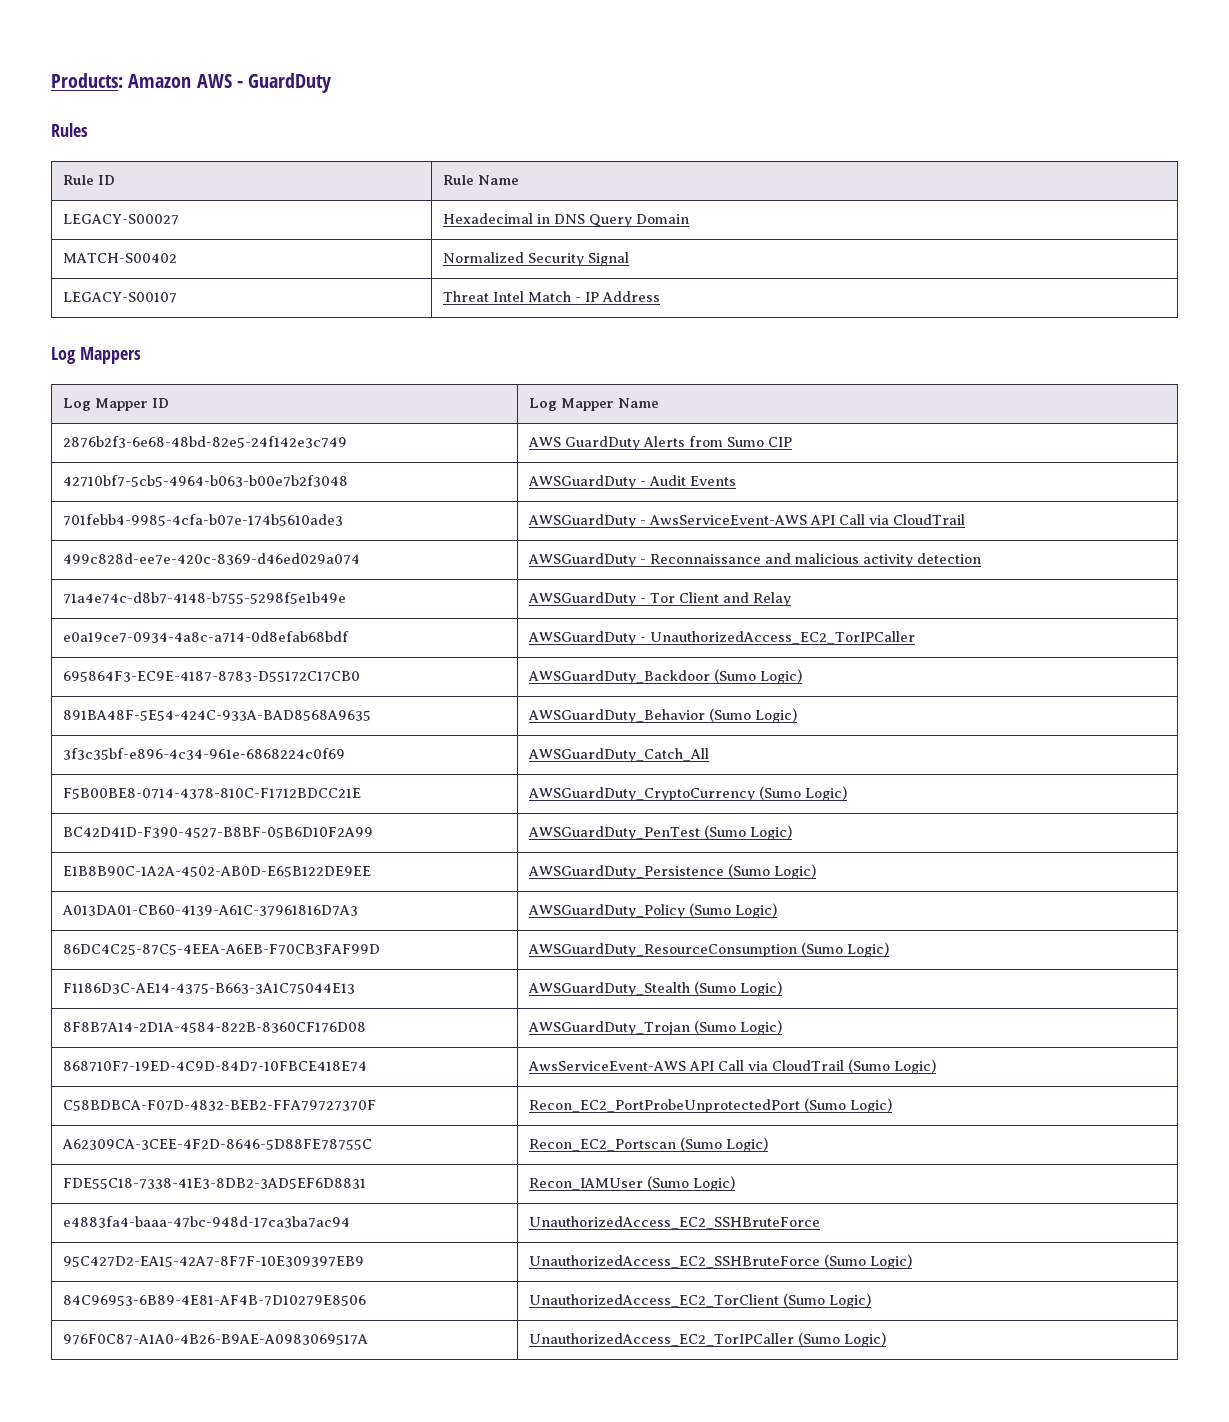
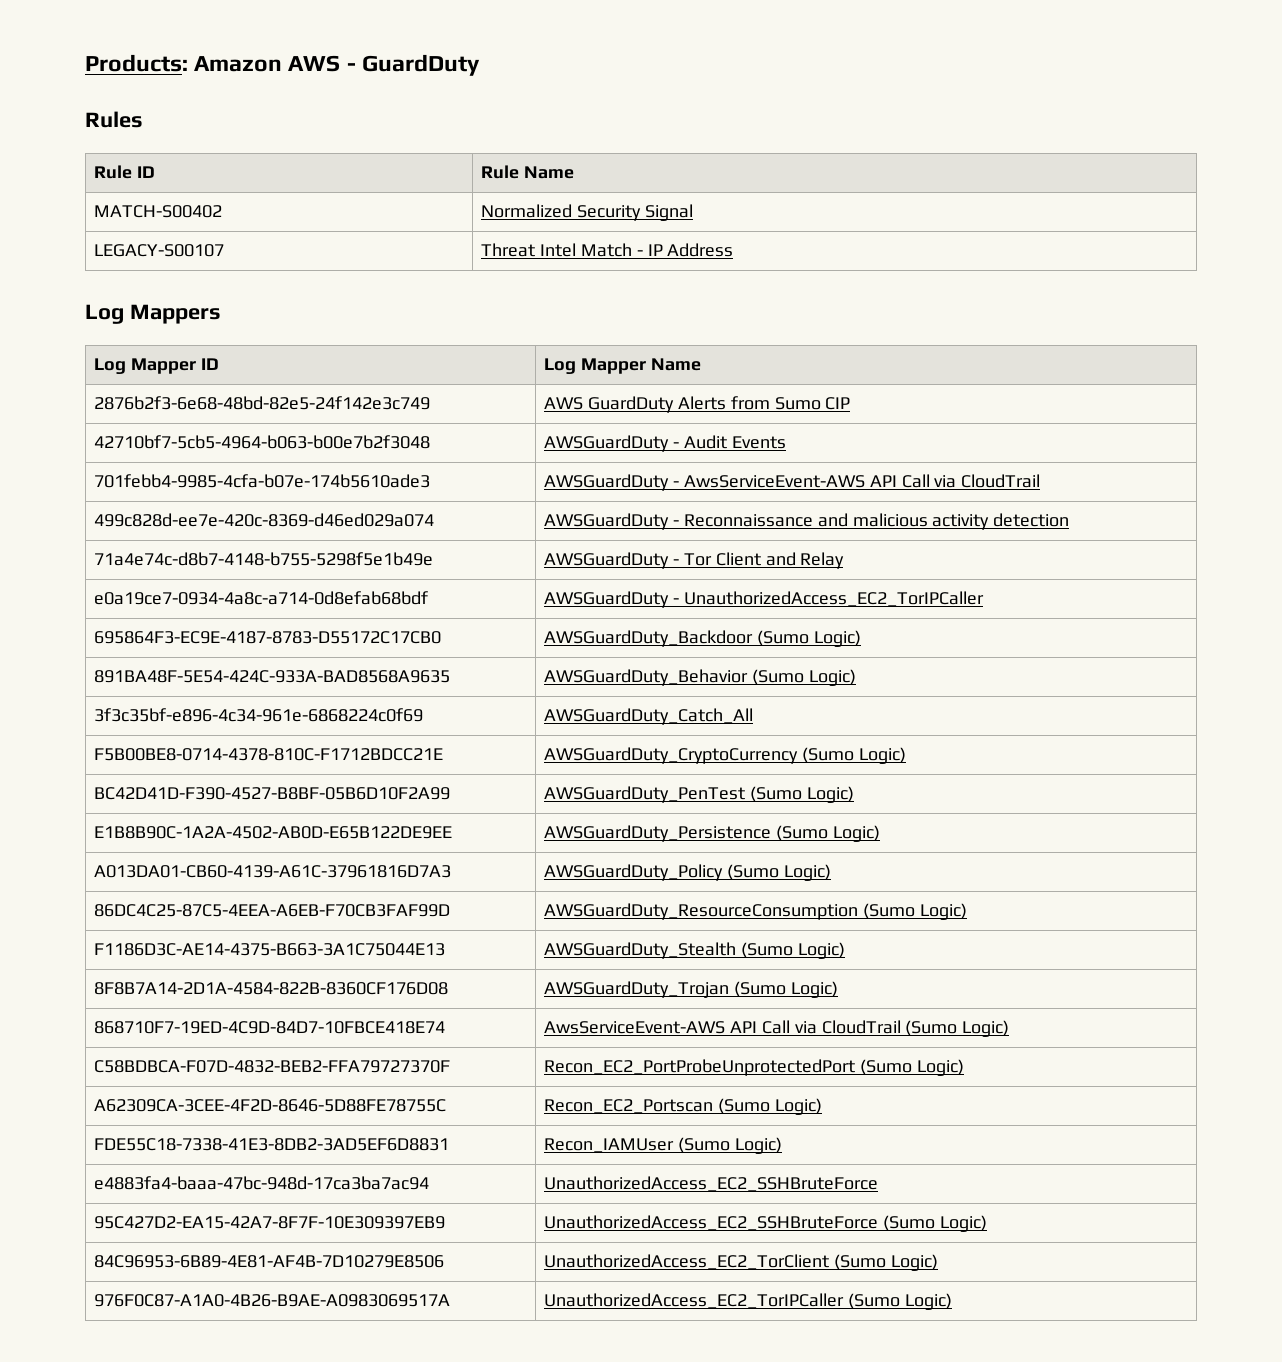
- LEGACY-S00027 | Hexadecimal in DNS Query Domain

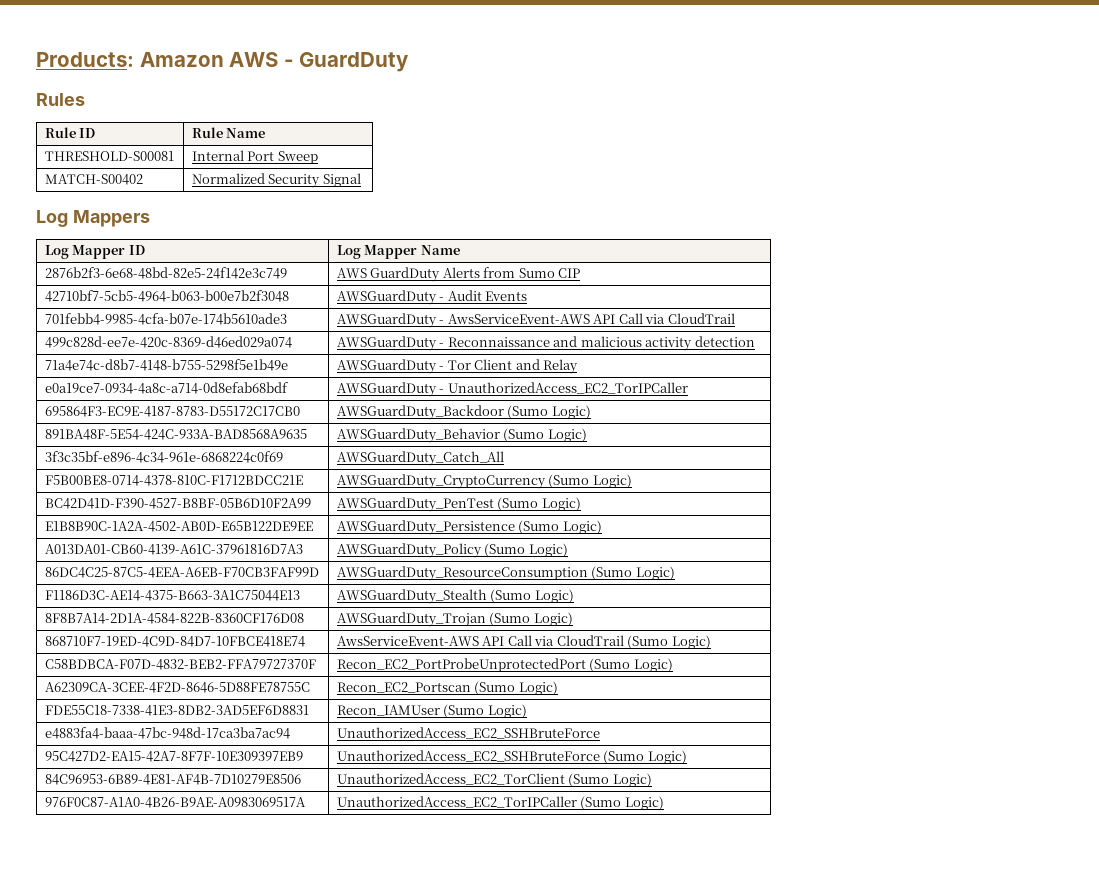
+ THRESHOLD-S00081 | Internal Port Sweep
- LEGACY-S00107 | Threat Intel Match - IP Address

